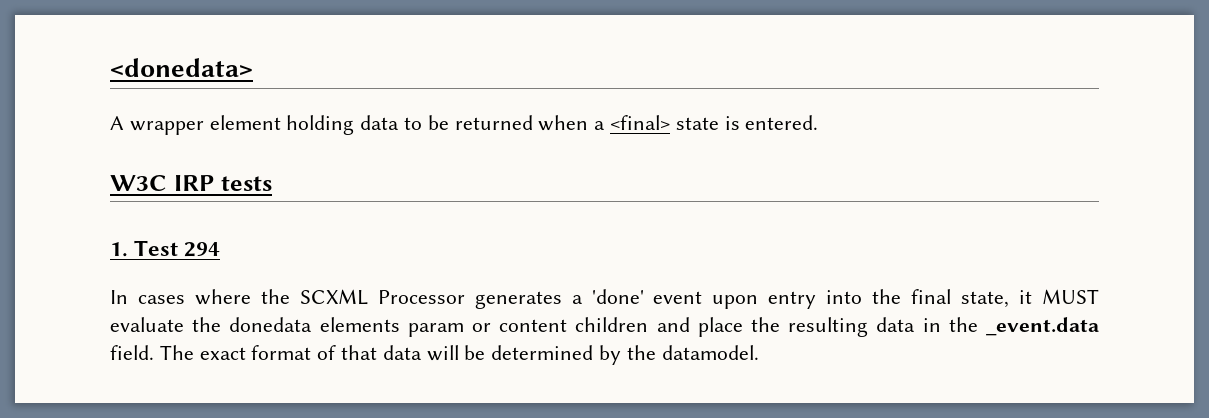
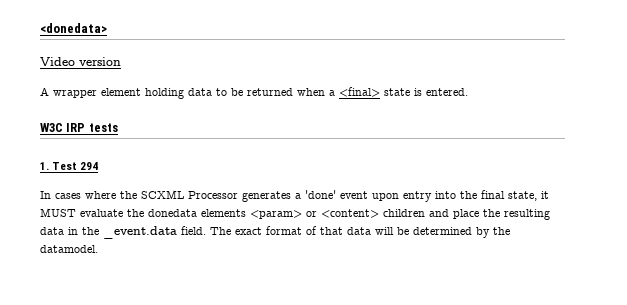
+ Video version
- In cases where the SCXML Processor generates a 'done' event upon entry into the final state, it MUST evaluate the donedata elements param or content children and place the resulting data in the _event.data field.
+ In cases where the SCXML Processor generates a 'done' event upon entry into the final state, it MUST evaluate the donedata elements <param> or <content> children and place the resulting data in the _event.data field.

